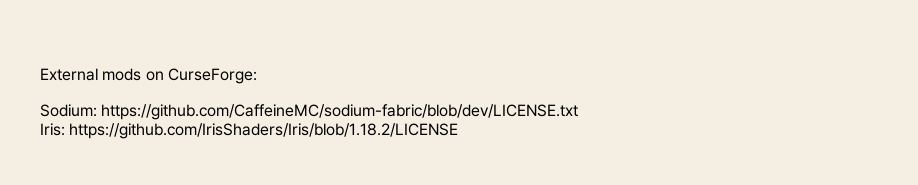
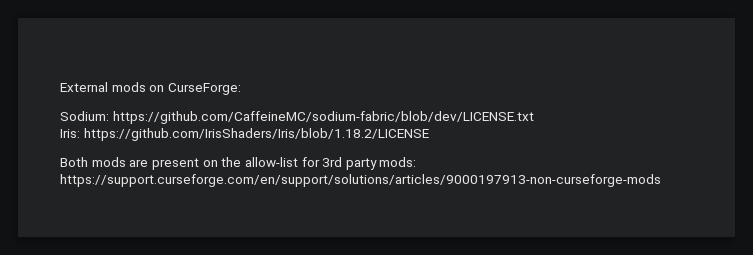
+ Both mods are present on the allow-list for 3rd party mods: https://support.curseforge.com/en/support/solutions/articles/9000197913-non-curseforge-mods

